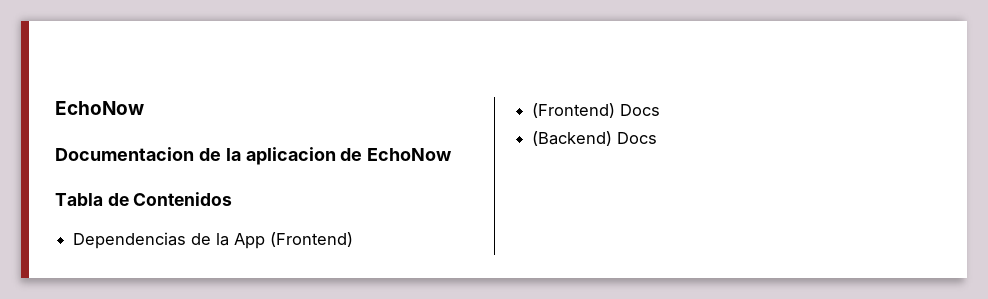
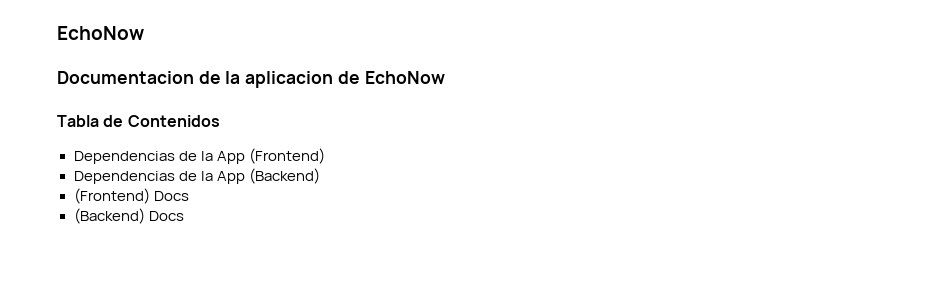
+ Dependencias de la App (Backend)

